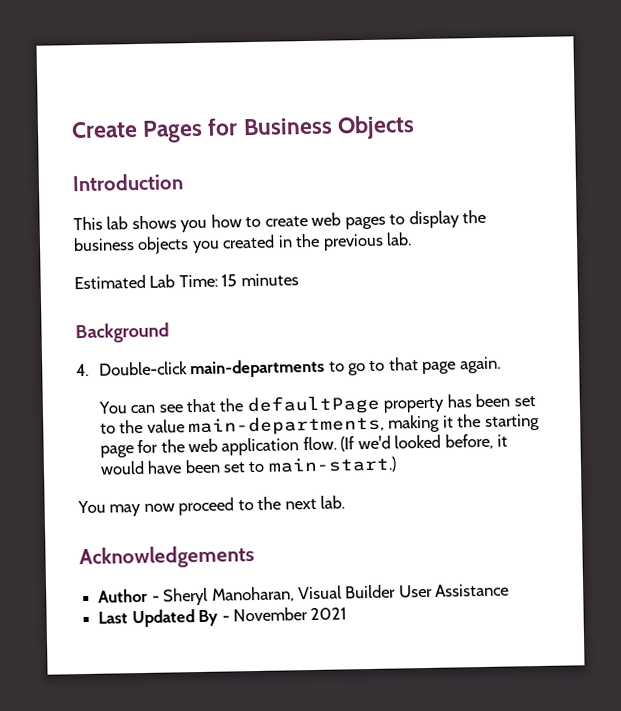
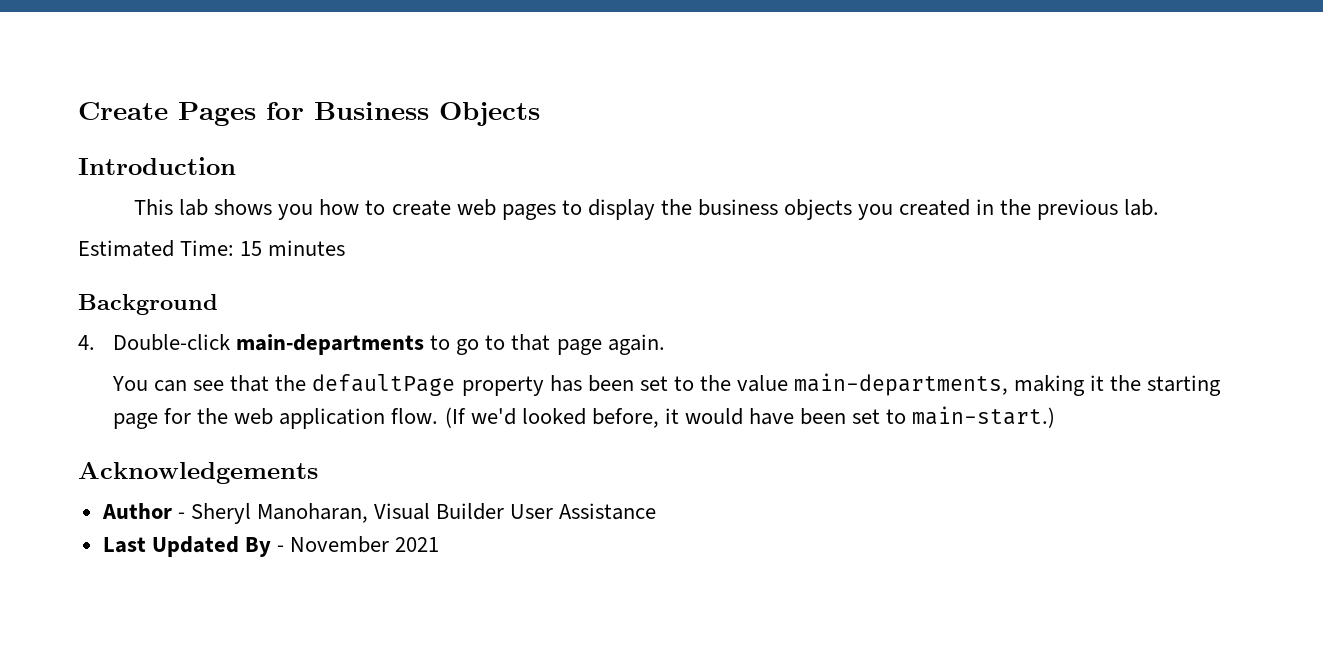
- Estimated Lab Time: 15 minutes
+ Estimated Time: 15 minutes
- You may now proceed to the next lab.

